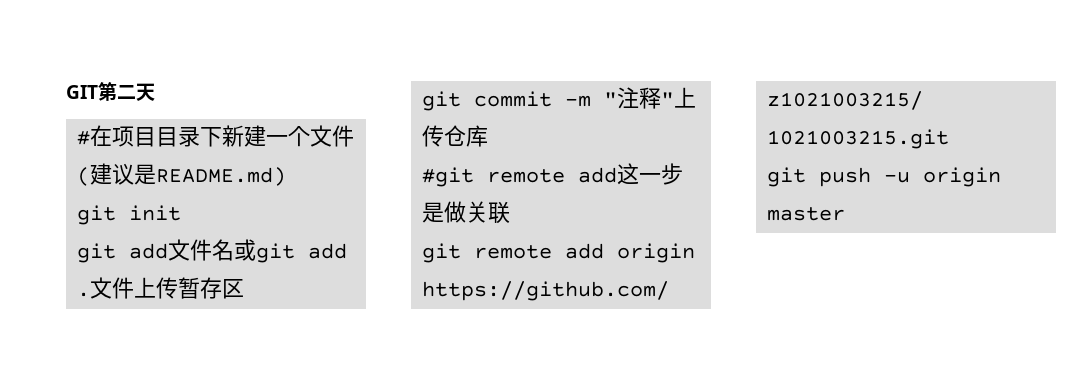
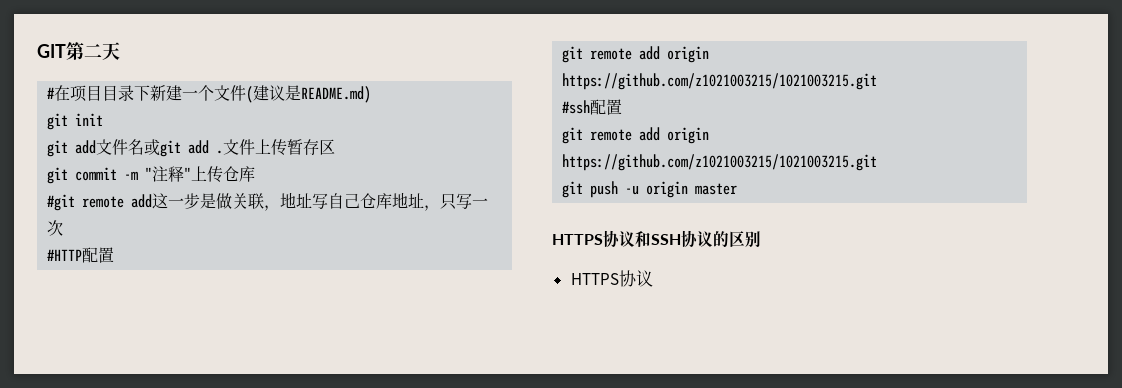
- #git remote add这一步是做关联
+ #git remote add这一步是做关联，地址写自己仓库地址，只写一次
+ #HTTP配置
+ git remote add origin https://github.com/z1021003215/1021003215.git
+ #ssh配置
+ HTTPS协议和SSH协议的区别
+ HTTPS协议

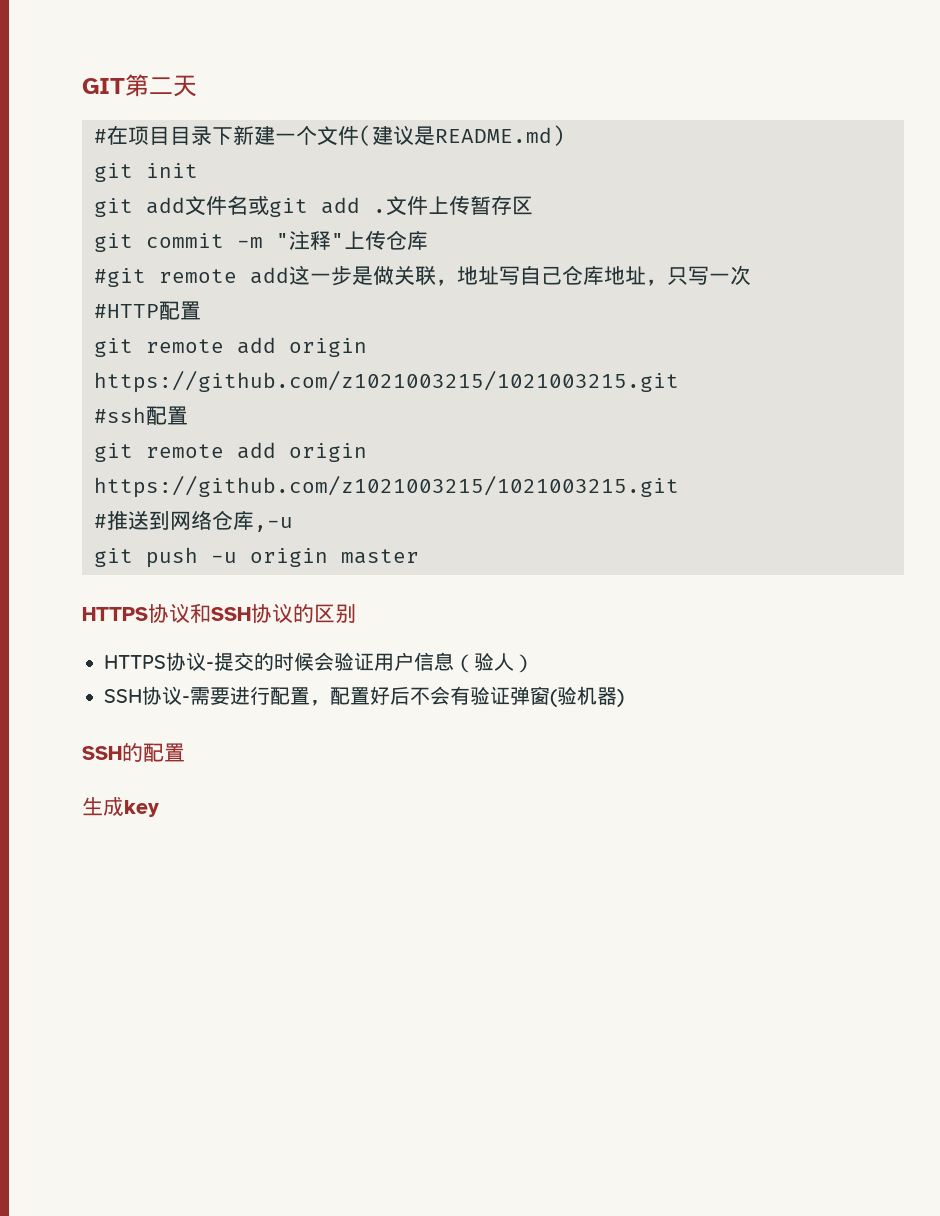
+ #推送到网络仓库,-u
  HTTPS协议和SSH协议的区别
- HTTPS协议
+ HTTPS协议-提交的时候会验证用户信息（验人）
+ SSH协议-需要进行配置，配置好后不会有验证弹窗(验机器)
+ SSH的配置
+ 生成key

